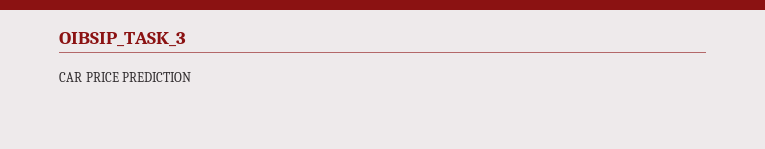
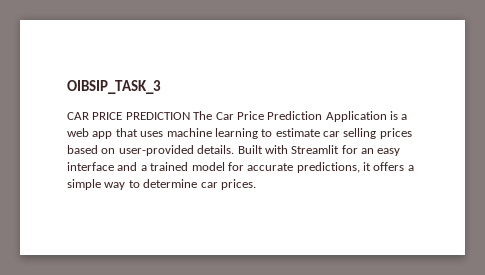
- CAR PRICE PREDICTION
+ CAR PRICE PREDICTION The Car Price Prediction Application is a web app that uses machine learning to estimate car selling prices based on user-provided details. Built with Streamlit for an easy interface and a trained model for accurate predictions, it offers a simple way to determine car prices.

